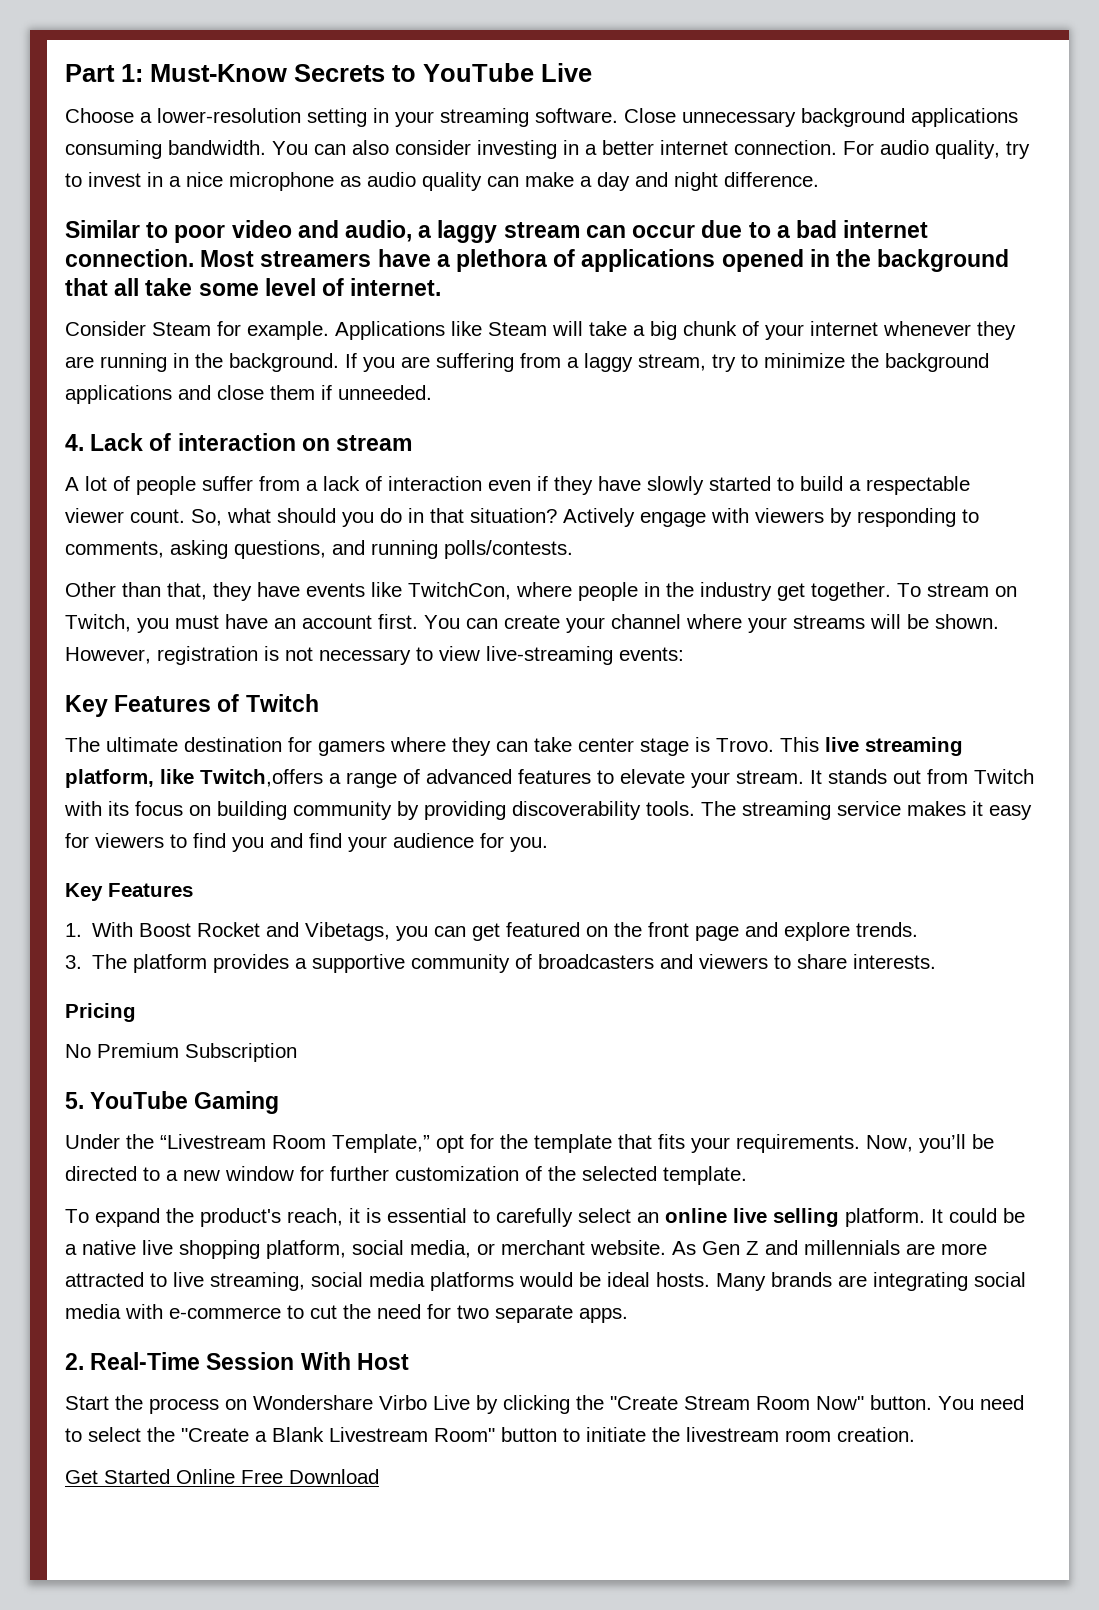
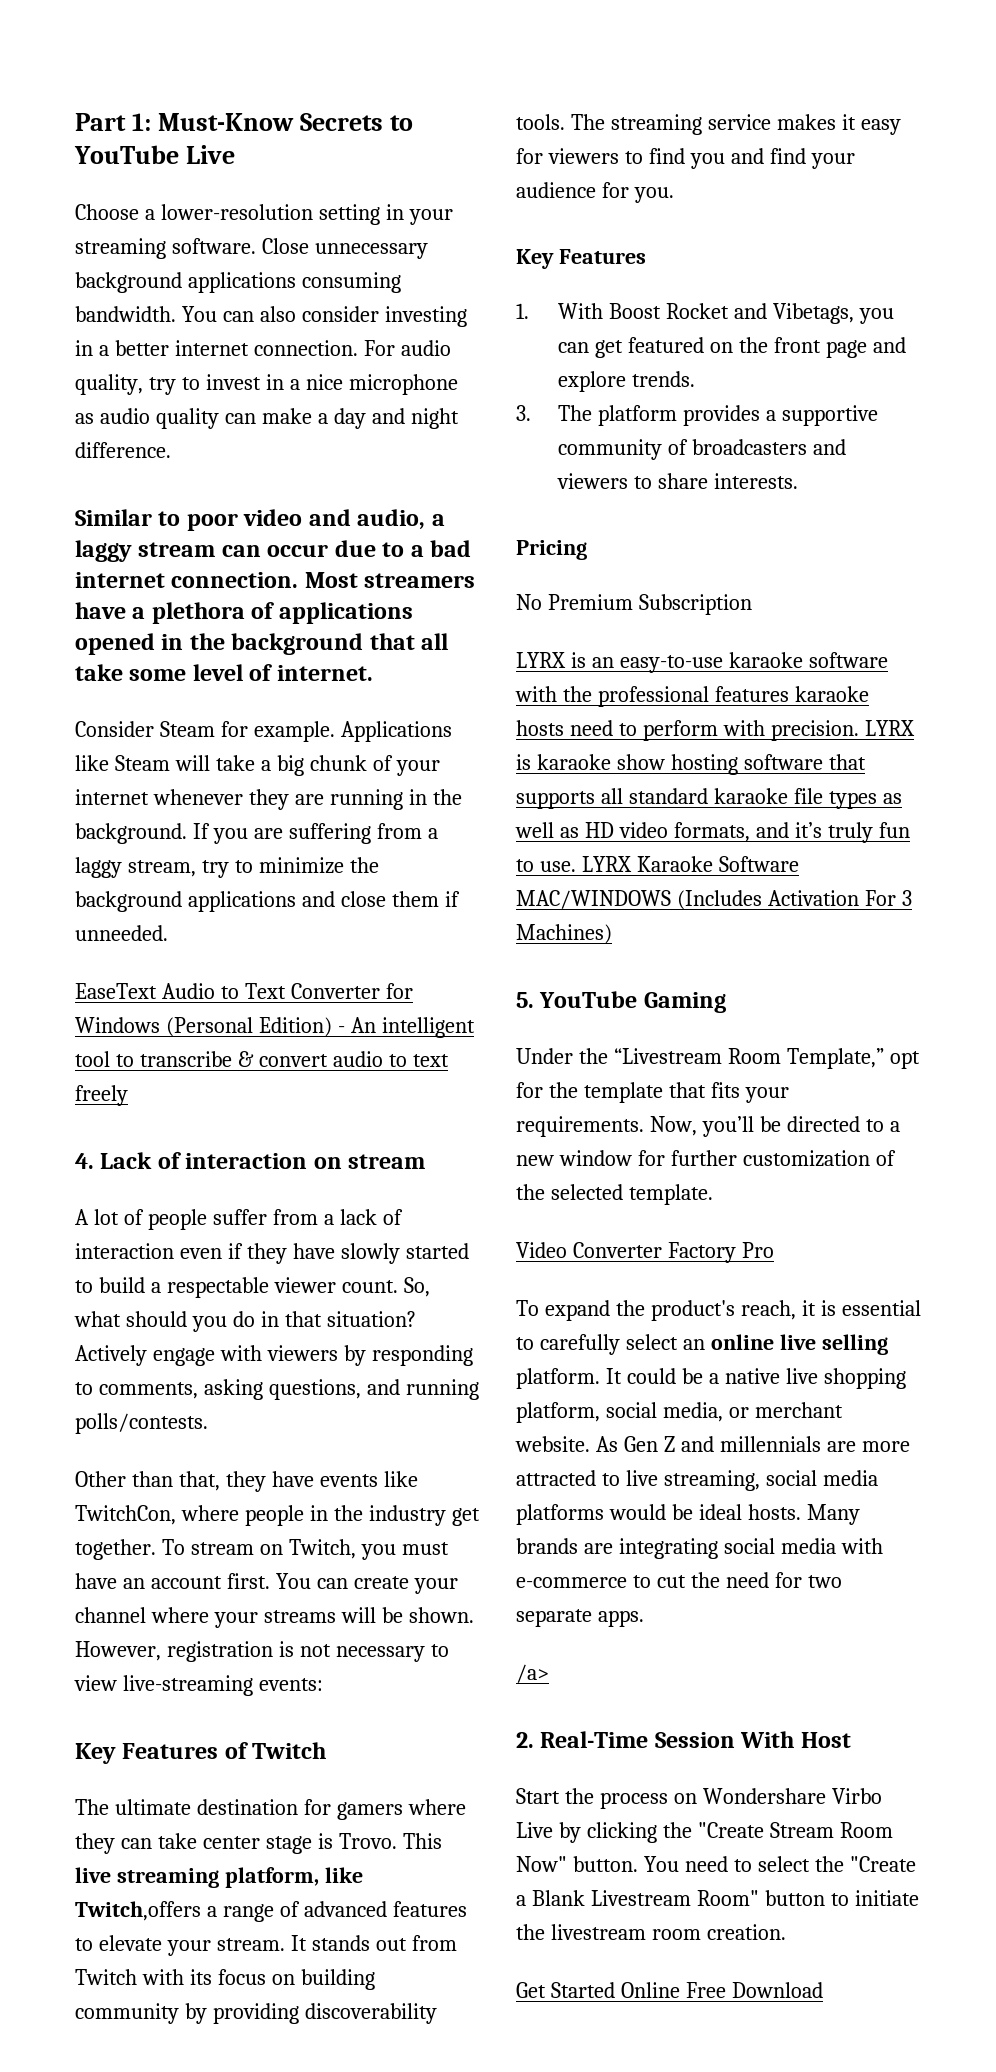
+ EaseText Audio to Text Converter for Windows (Personal Edition) - An intelligent tool to transcribe & convert audio to text freely
+ LYRX is an easy-to-use karaoke software with the professional features karaoke hosts need to perform with precision. LYRX is karaoke show hosting software that supports all standard karaoke file types as well as HD video formats, and it’s truly fun to use. LYRX Karaoke Software MAC/WINDOWS (Includes Activation For 3 Machines)
+ Video Converter Factory Pro
+ /a>

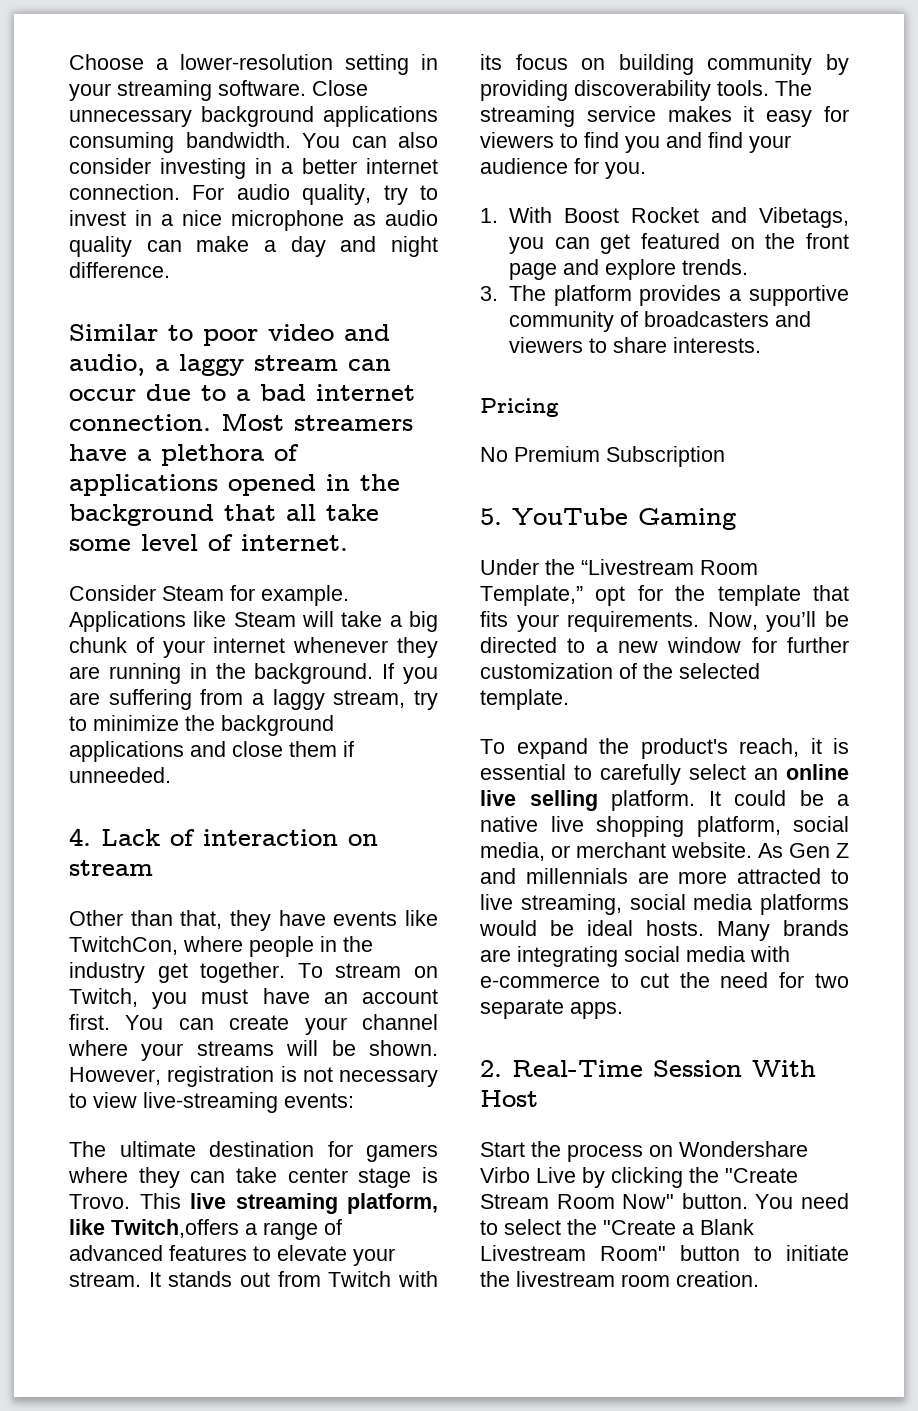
- Part 1: Must-Know Secrets to YouTube Live
- EaseText Audio to Text Converter for Windows (Personal Edition) - An intelligent tool to transcribe & convert audio to text freely
- A lot of people suffer from a lack of interaction even if they have slowly started to build a respectable viewer count. So, what should you do in that situation? Actively engage with viewers by responding to comments, asking questions, and running polls/contests.
- Key Features of Twitch
  The streaming service makes it easy for viewers to find you and find your audience for you.
- Key Features
- LYRX is an easy-to-use karaoke software with the professional features karaoke hosts need to perform with precision. LYRX is karaoke show hosting software that supports all standard karaoke file types as well as HD video formats, and it’s truly fun to use. LYRX Karaoke Software MAC/WINDOWS (Includes Activation For 3 Machines)
- Video Converter Factory Pro
- /a>
- Get Started Online Free Download

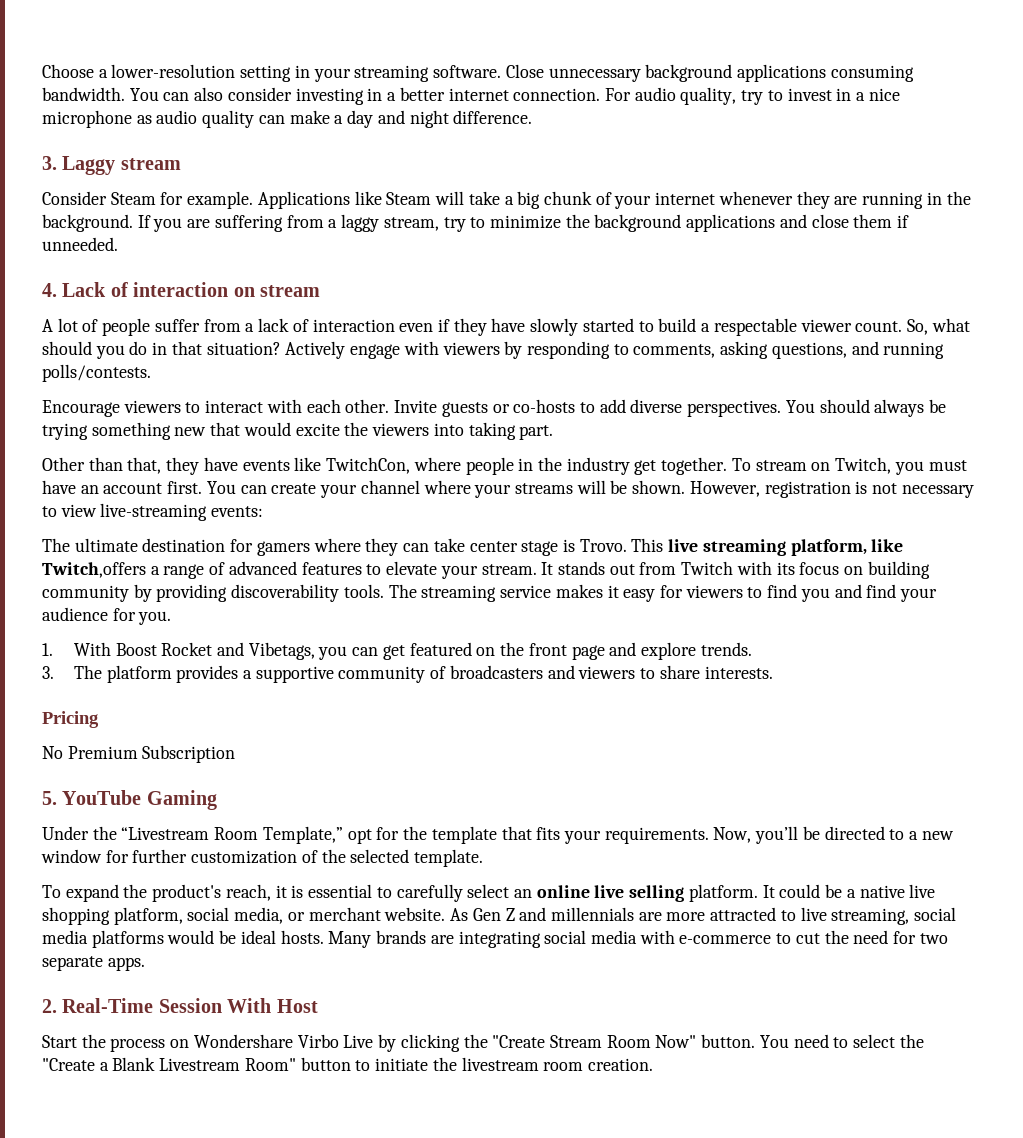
- Similar to poor video and audio, a laggy stream can occur due to a bad internet connection. Most streamers have a plethora of applications opened in the background that all take some level of internet.
+ 3. Laggy stream
+ A lot of people suffer from a lack of interaction even if they have slowly started to build a respectable viewer count. So, what should you do in that situation? Actively engage with viewers by responding to comments, asking questions, and running polls/contests.
+ Encourage viewers to interact with each other. Invite guests or co-hosts to add diverse perspectives. You should always be trying something new that would excite the viewers into taking part.

